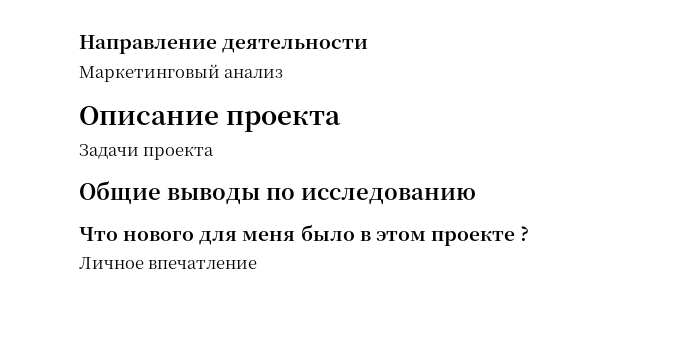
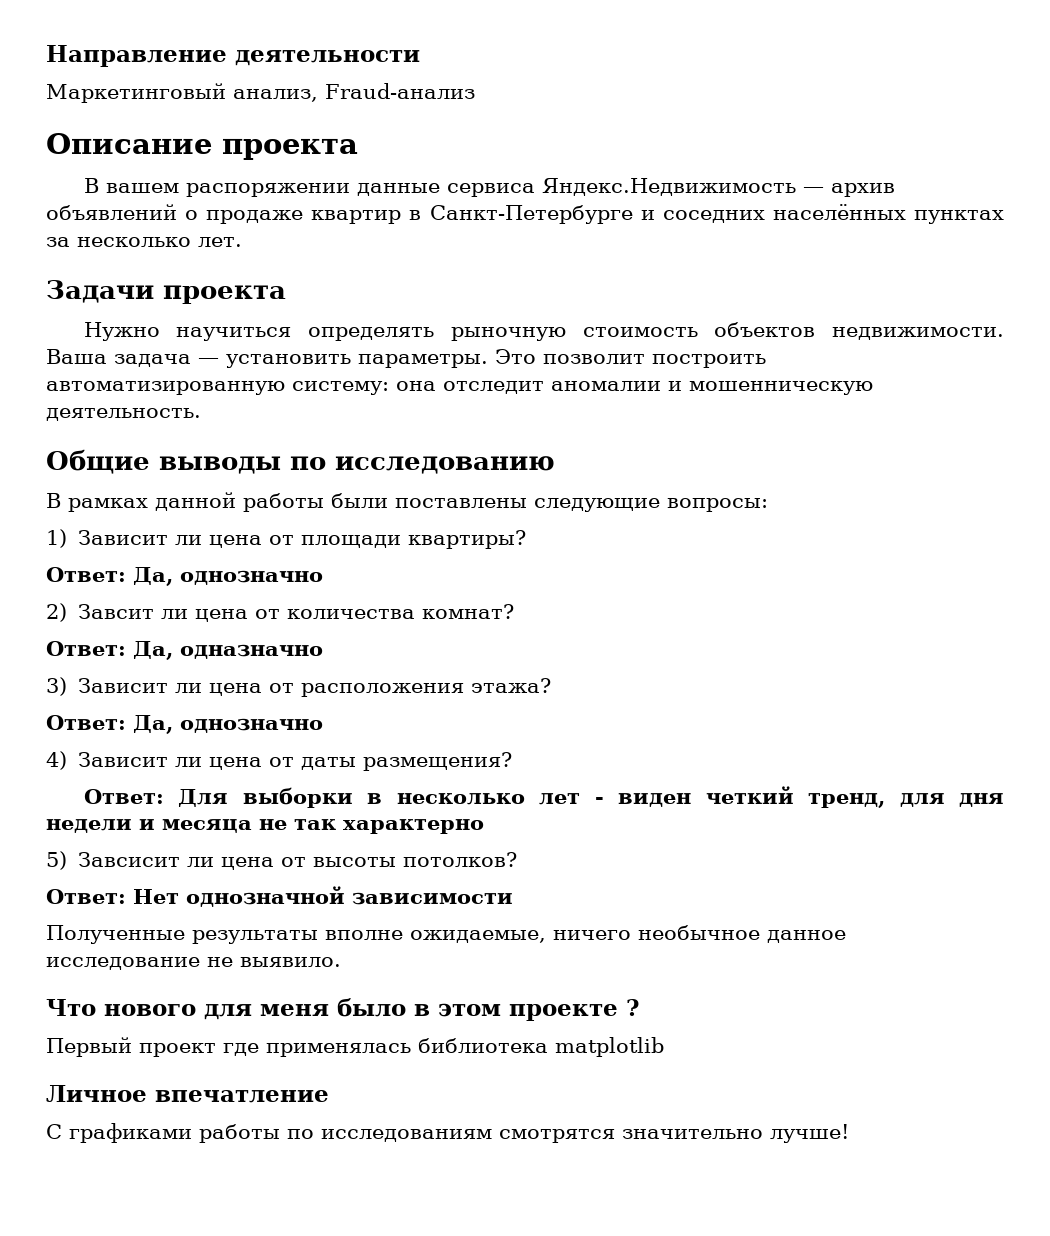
- Маркетинговый анализ
+ Маркетинговый анализ, Fraud-анализ
+ В вашем распоряжении данные сервиса Яндекс.Недвижимость — архив объявлений о продаже квартир в Санкт-Петербурге и соседних населённых пунктах за несколько лет.
  Задачи проекта
+ Нужно научиться определять рыночную стоимость объектов недвижимости. Ваша задача — установить параметры. Это позволит построить автоматизированную систему: она отследит аномалии и мошенническую деятельность.
  Общие выводы по исследованию
+ В рамках данной работы были поставлены следующие вопросы:
+ 1) Зависит ли цена от площади квартиры?
+ Ответ: Да, однозначно
+ 2) Завсит ли цена от количества комнат?
+ Ответ: Да, одназначно
+ 3) Зависит ли цена от расположения этажа?
+ Ответ: Да, однозначно
+ 4) Зависит ли цена от даты размещения?
+ Ответ: Для выборки в несколько лет - виден четкий тренд, для дня недели и месяца не так характерно
+ 5) Завсисит ли цена от высоты потолков?
+ Ответ: Нет однозначной зависимости
+ Полученные результаты вполне ожидаемые, ничего необычное данное исследование не выявило.
+ Первый проект где применялась библиотека matplotlib
  Личное впечатление
+ С графиками работы по исследованиям смотрятся значительно лучше!

